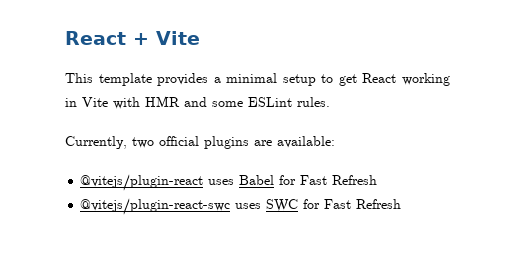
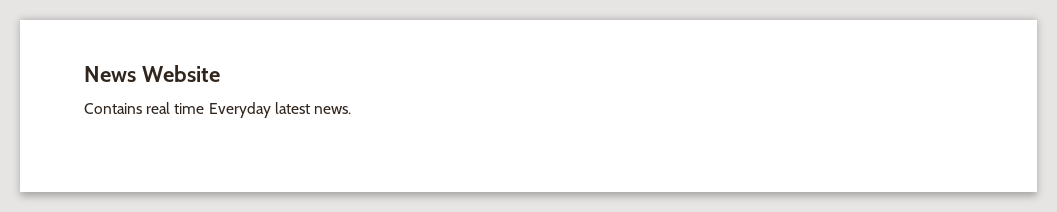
- React + Vite
- This template provides a minimal setup to get React working in Vite with HMR and some ESLint rules.
- Currently, two official plugins are available:
- @vitejs/plugin-react uses Babel for Fast Refresh
- @vitejs/plugin-react-swc uses SWC for Fast Refresh
+ News Website
+ Contains real time Everyday latest news.

